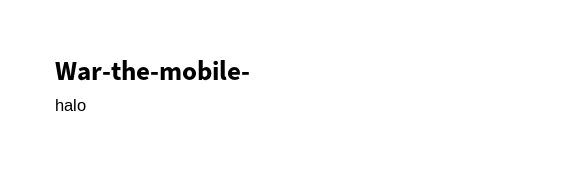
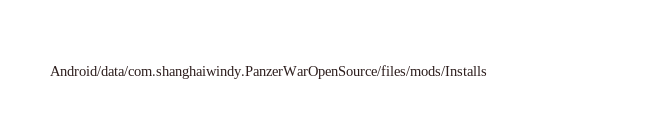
- War-the-mobile-
- halo
+ Android/data/com.shanghaiwindy.PanzerWarOpenSource/files/mods/Installs

